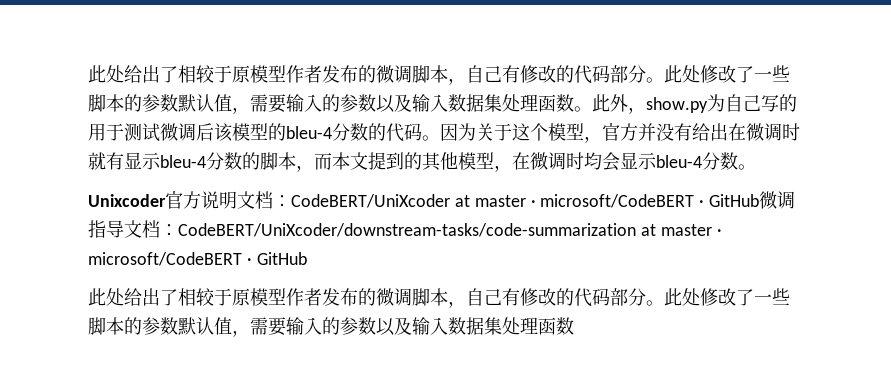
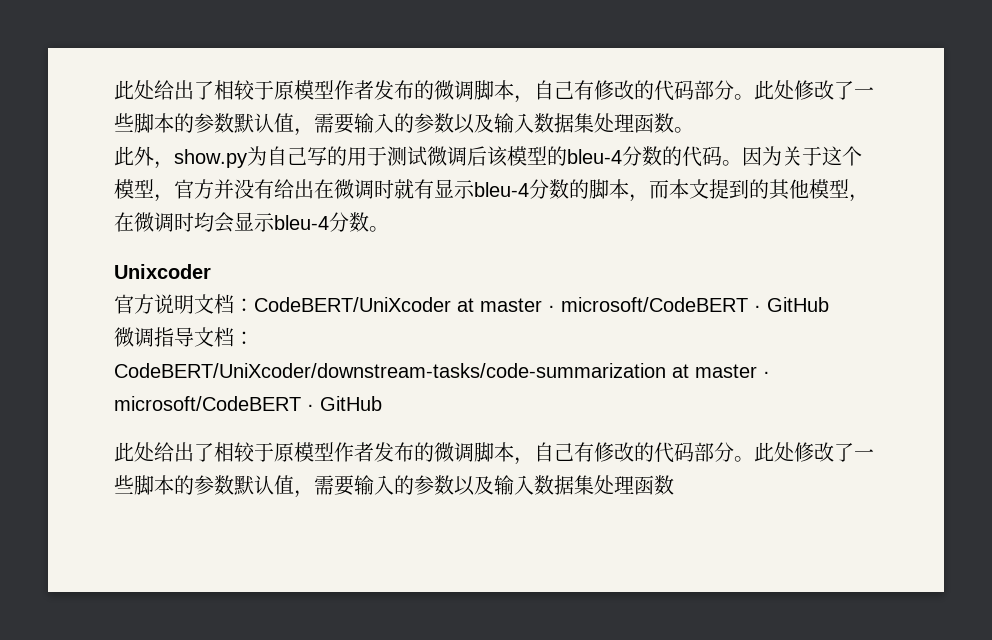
- 此处修改了一些脚本的参数默认值，需要输入的参数以及输入数据集处理函数。此外，show.py为自己写的用于测试微调后该模型的bleu-4分数的代码。
+ 此处修改了一些脚本的参数默认值，需要输入的参数以及输入数据集处理函数。
+ 此外，show.py为自己写的用于测试微调后该模型的bleu-4分数的代码。
- Unixcoder官方说明文档：CodeBERT/UniXcoder at master · microsoft/CodeBERT · GitHub微调指导文档：CodeBERT/UniXcoder/downstream-tasks/code-summarization at master · microsoft/CodeBERT · GitHub
+ Unixcoder
+ 官方说明文档：CodeBERT/UniXcoder at master · microsoft/CodeBERT · GitHub
+ 微调指导文档：
+ CodeBERT/UniXcoder/downstream-tasks/code-summarization at master · microsoft/CodeBERT · GitHub

